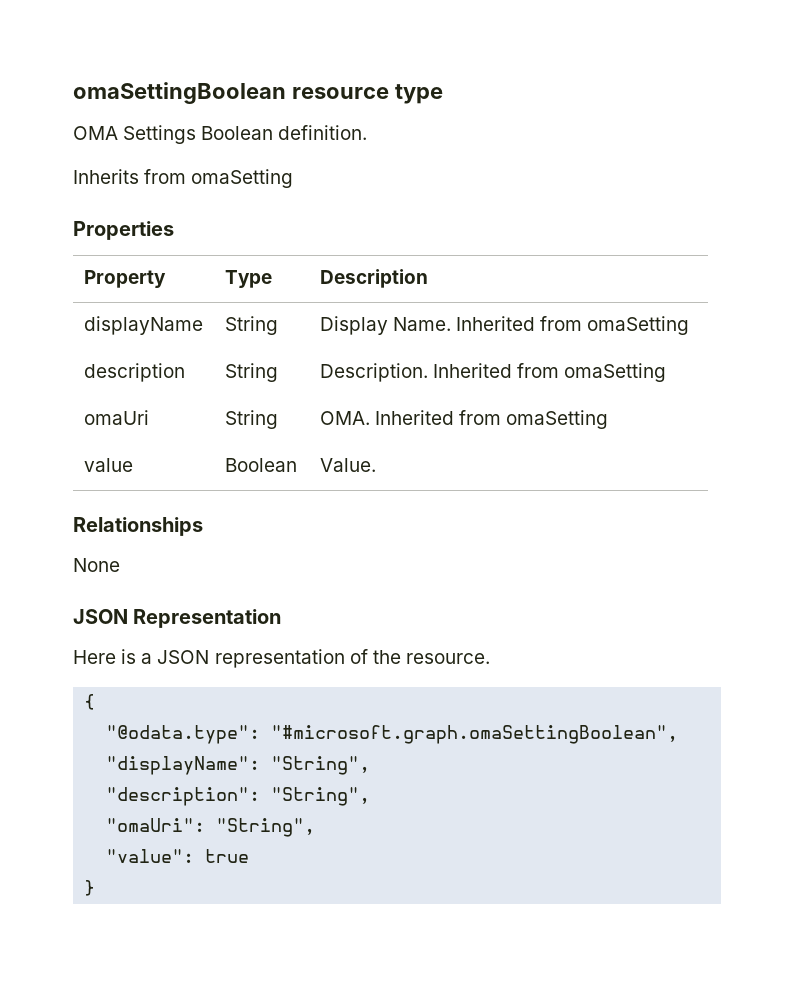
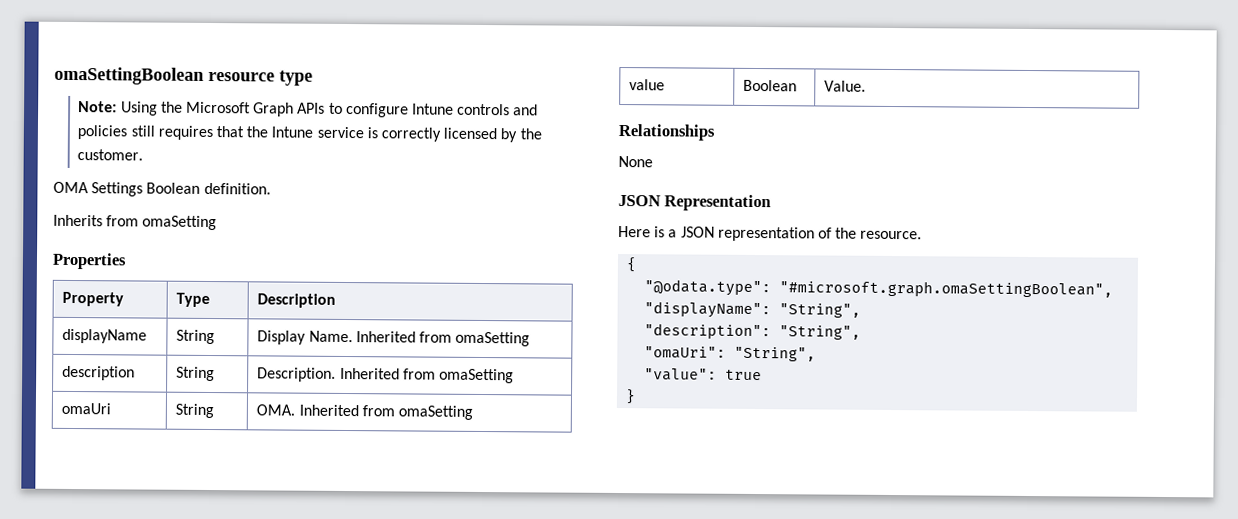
+ Note: Using the Microsoft Graph APIs to configure Intune controls and policies still requires that the Intune service is correctly licensed by the customer.

